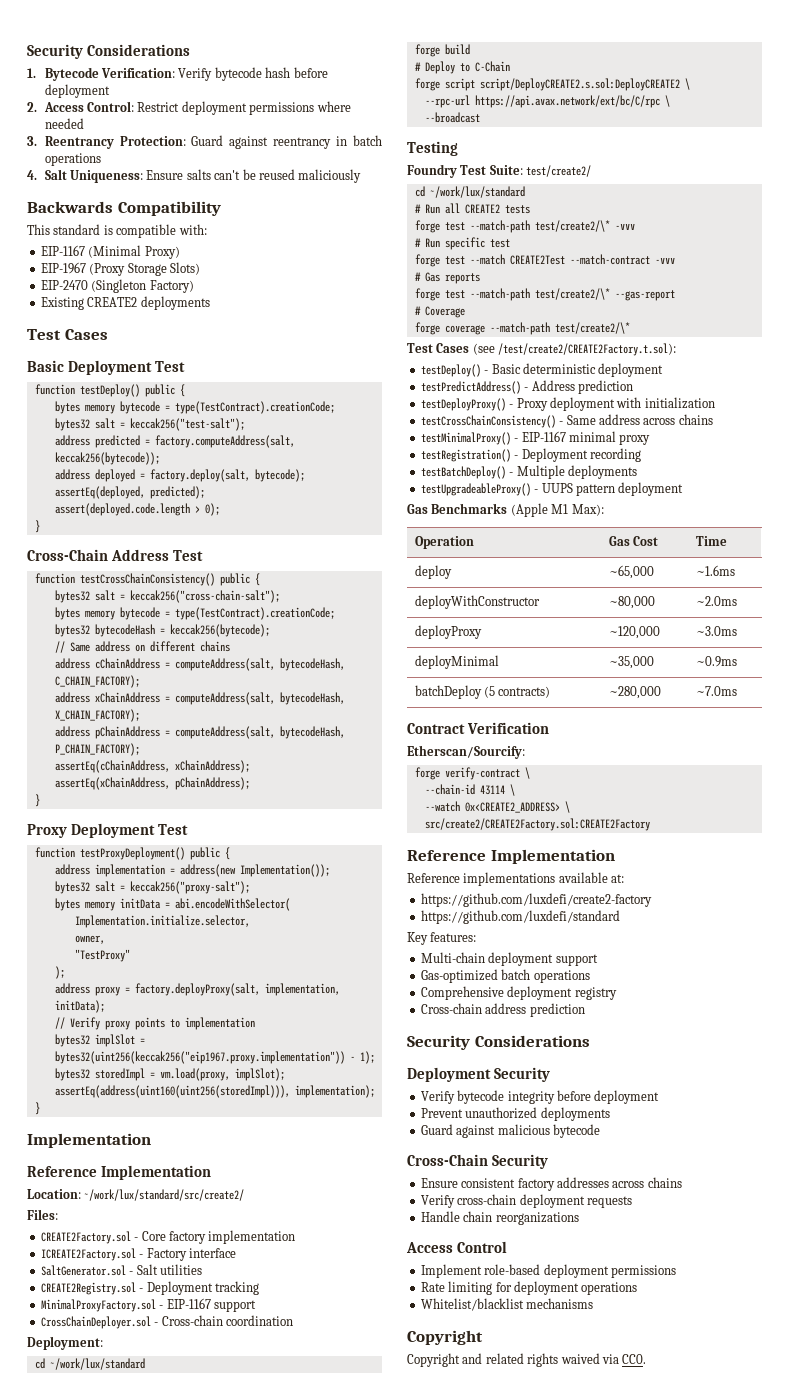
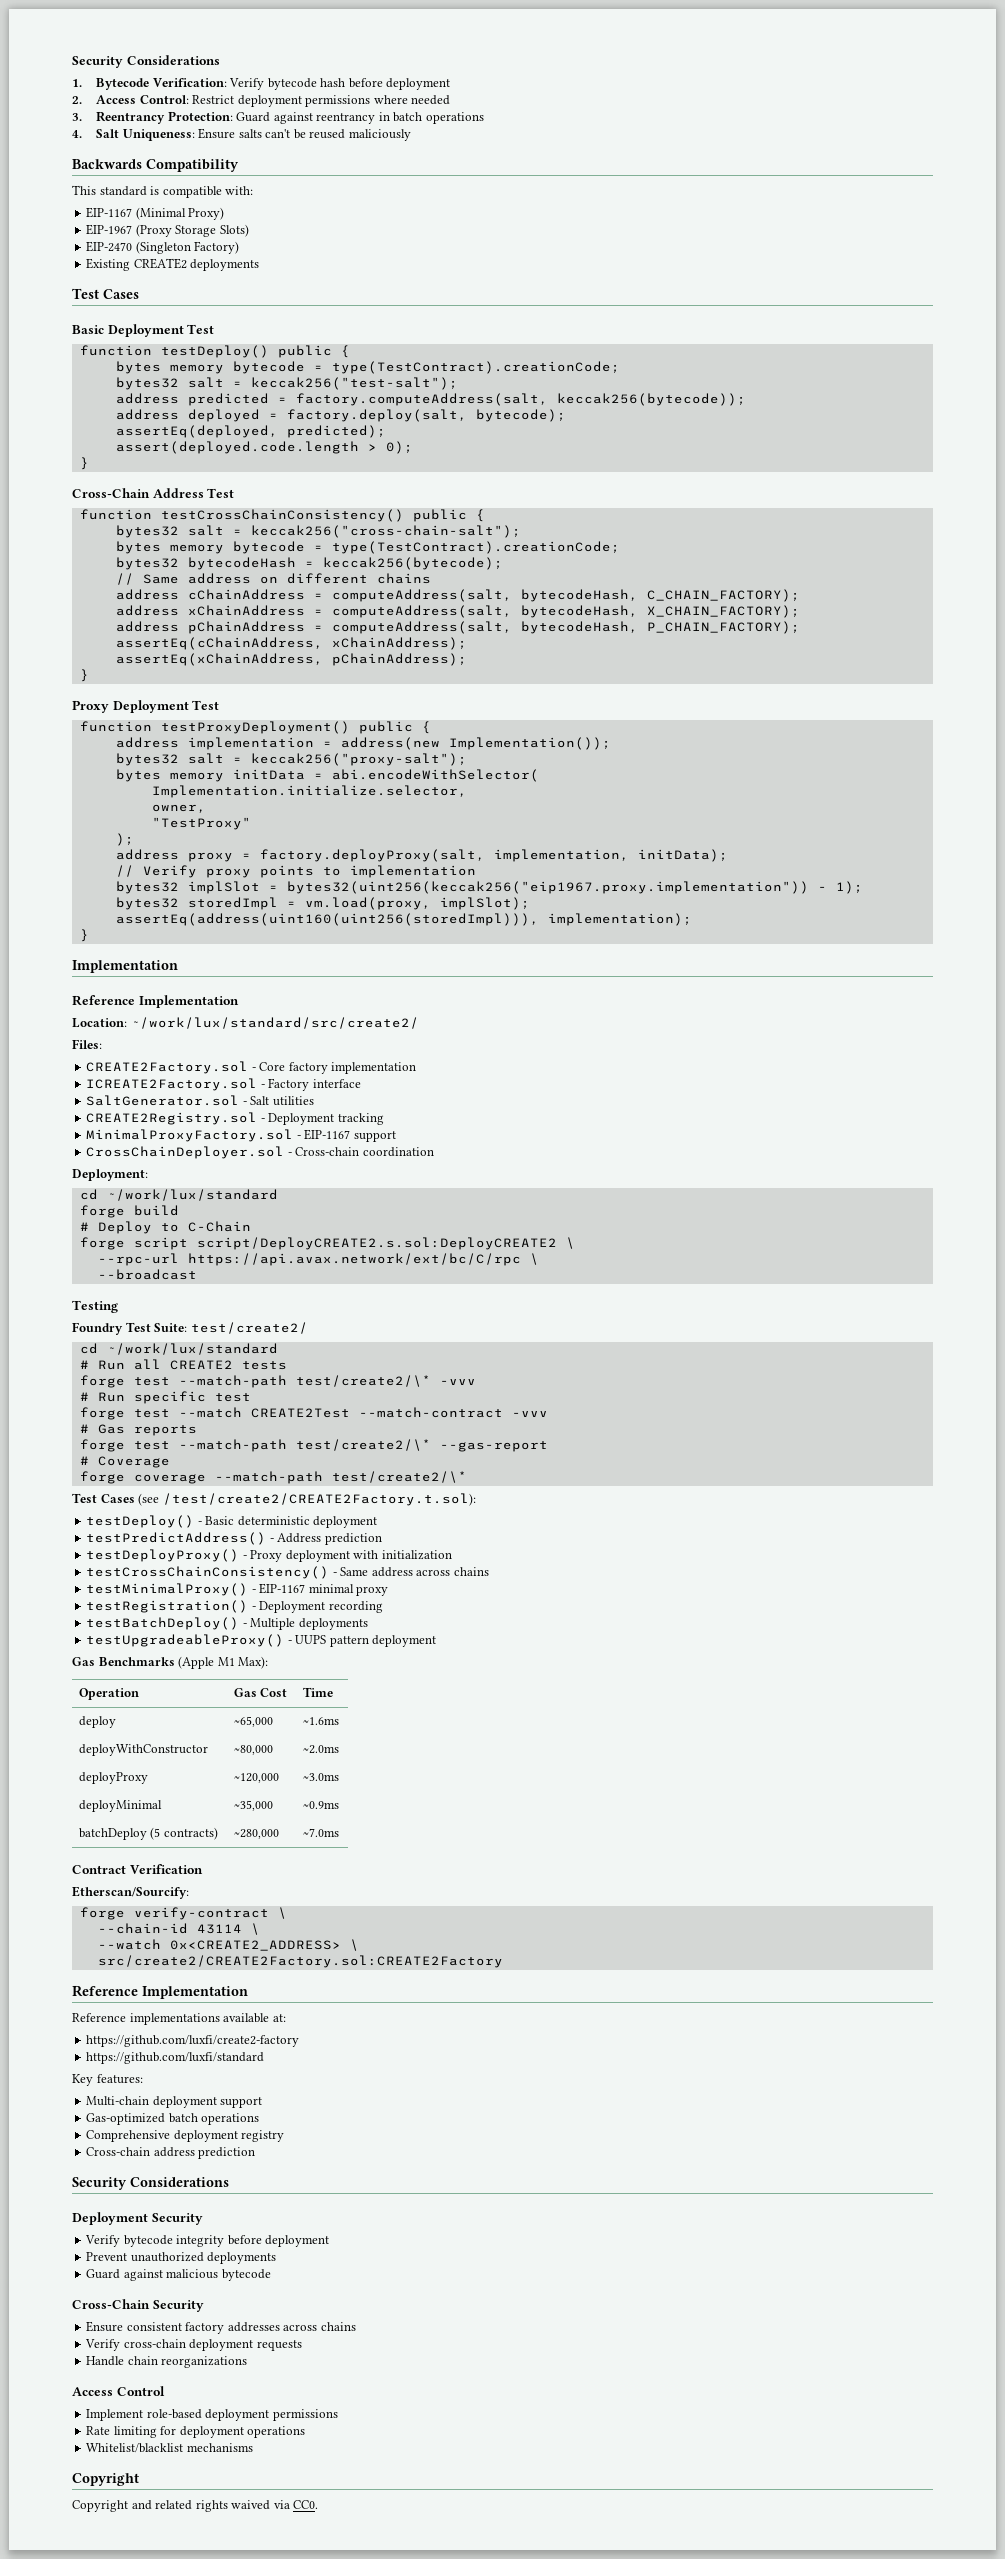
- https://github.com/luxdefi/create2-factory
- https://github.com/luxdefi/standard
+ https://github.com/luxfi/create2-factory
+ https://github.com/luxfi/standard

